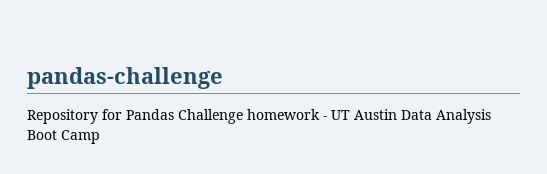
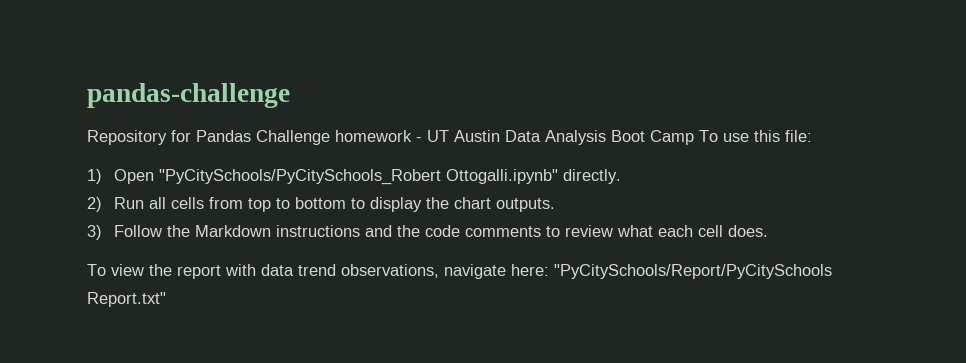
- Repository for Pandas Challenge homework - UT Austin Data Analysis Boot Camp
+ Repository for Pandas Challenge homework - UT Austin Data Analysis Boot Camp To use this file:
+ 1) Open "PyCitySchools/PyCitySchools_Robert Ottogalli.ipynb" directly.
+ 2) Run all cells from top to bottom to display the chart outputs.
+ 3) Follow the Markdown instructions and the code comments to review what each cell does.
+ To view the report with data trend observations, navigate here: "PyCitySchools/Report/PyCitySchools Report.txt"

